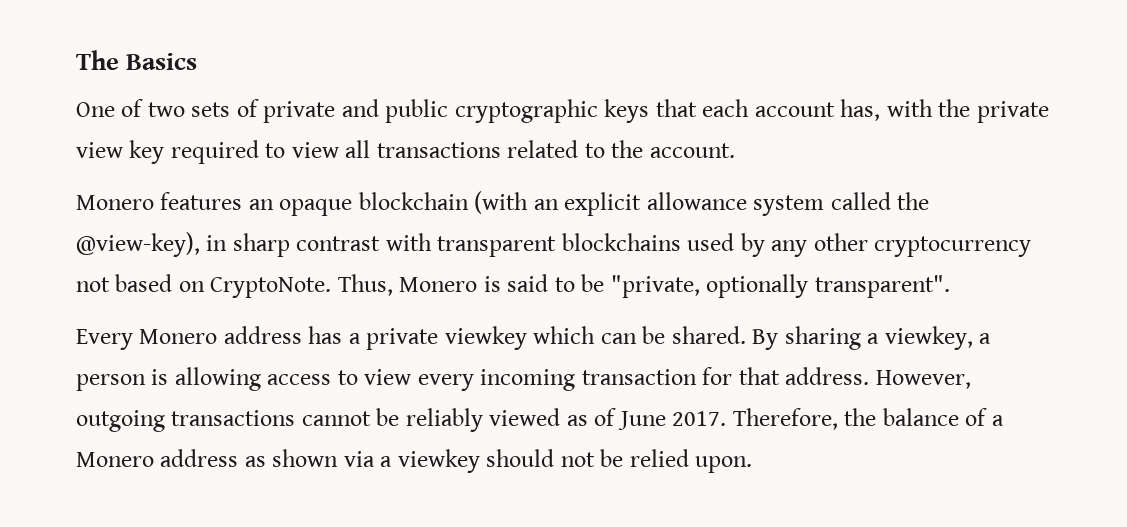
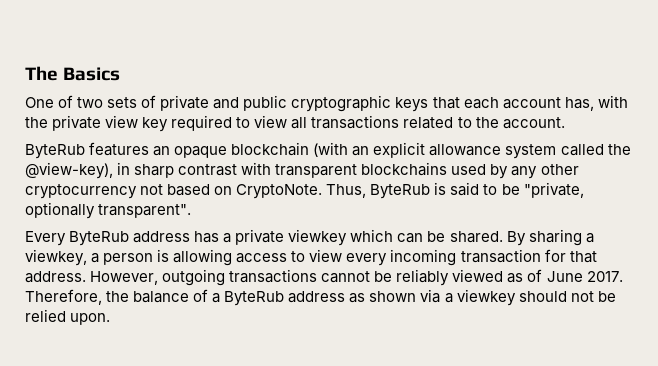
- Monero features an opaque blockchain (with an explicit allowance system called the @view-key), in sharp contrast with transparent blockchains used by any other cryptocurrency not based on CryptoNote.
+ ByteRub features an opaque blockchain (with an explicit allowance system called the @view-key), in sharp contrast with transparent blockchains used by any other cryptocurrency not based on CryptoNote.
- Thus, Monero is said to be "private, optionally transparent".
+ Thus, ByteRub is said to be "private, optionally transparent".
- Every Monero address has a private viewkey which can be shared.
+ Every ByteRub address has a private viewkey which can be shared.
- Therefore, the balance of a Monero address as shown via a viewkey should not be relied upon.
+ Therefore, the balance of a ByteRub address as shown via a viewkey should not be relied upon.

